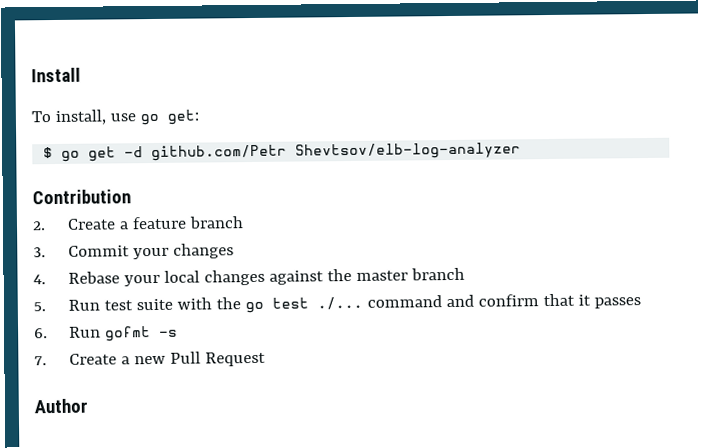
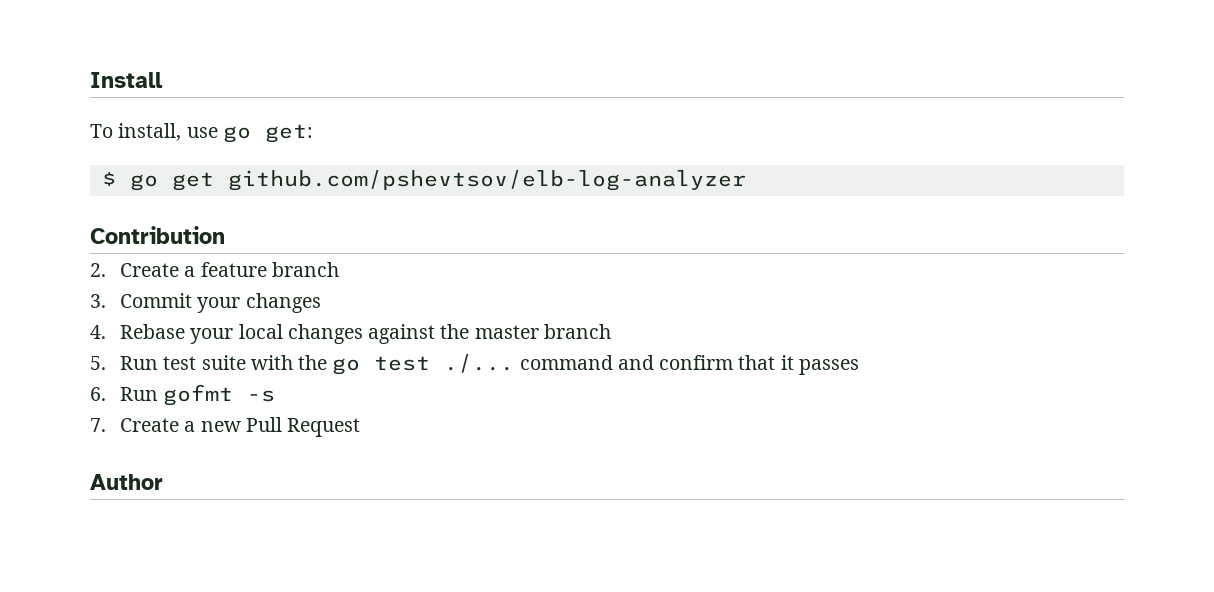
- $ go get -d github.com/Petr Shevtsov/elb-log-analyzer
+ $ go get github.com/pshevtsov/elb-log-analyzer

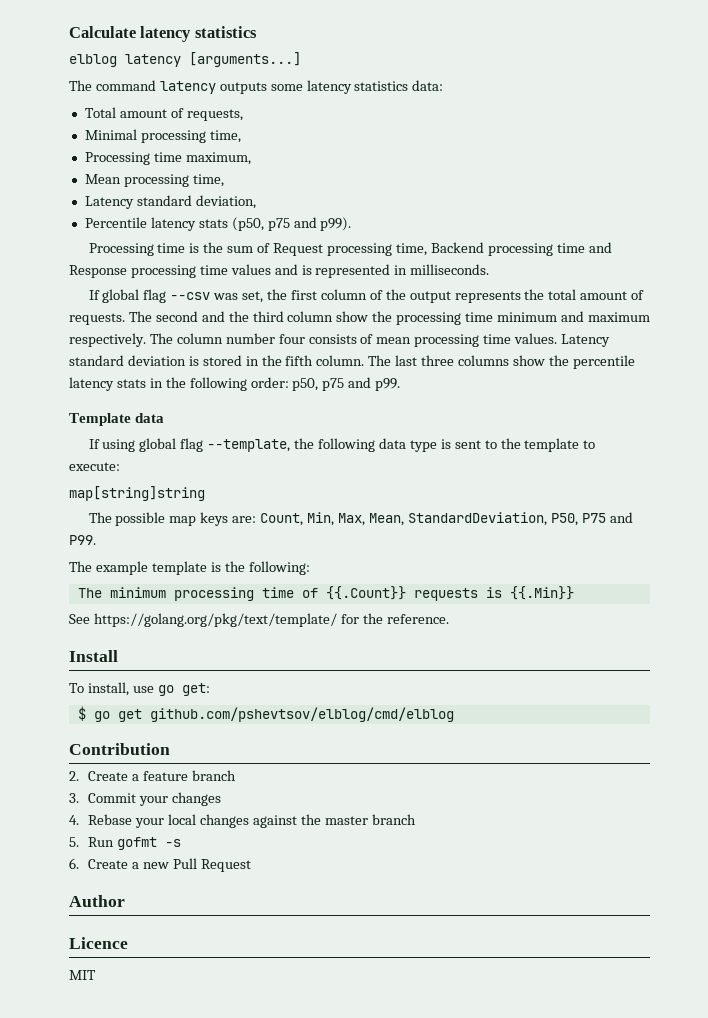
+ Calculate latency statistics
+ elblog latency [arguments...]
+ The command latency outputs some latency statistics data:
+ Total amount of requests,
+ Minimal processing time,
+ Processing time maximum,
+ Mean processing time,
+ Latency standard deviation,
+ Percentile latency stats (p50, p75 and p99).
+ Processing time is the sum of Request processing time, Backend processing time and Response processing time values and is represented in milliseconds.
+ If global flag --csv was set, the first column of the output represents the total amount of requests. The second and the third column show the processing time minimum and maximum respectively. The column number four consists of mean processing time values. Latency standard deviation is stored in the fifth column. The last three columns show the percentile latency stats in the following order: p50, p75 and p99.
+ Template data
+ If using global flag --template, the following data type is sent to the template to execute:
+ map[string]string
+ The possible map keys are: Count, Min, Max, Mean, StandardDeviation, P50, P75 and P99.
+ The example template is the following:
+ The minimum processing time of {{.Count}} requests is {{.Min}}
+ See https://golang.org/pkg/text/template/ for the reference.
- $ go get github.com/pshevtsov/elb-log-analyzer
+ $ go get github.com/pshevtsov/elblog/cmd/elblog
- 5. Run test suite with the go test ./... command and confirm that it passes
- 6. Run gofmt -s
+ 5. Run gofmt -s
- 7. Create a new Pull Request
+ 6. Create a new Pull Request
+ Licence
+ MIT

